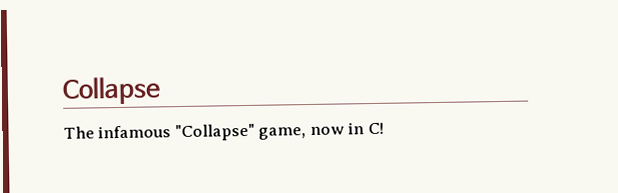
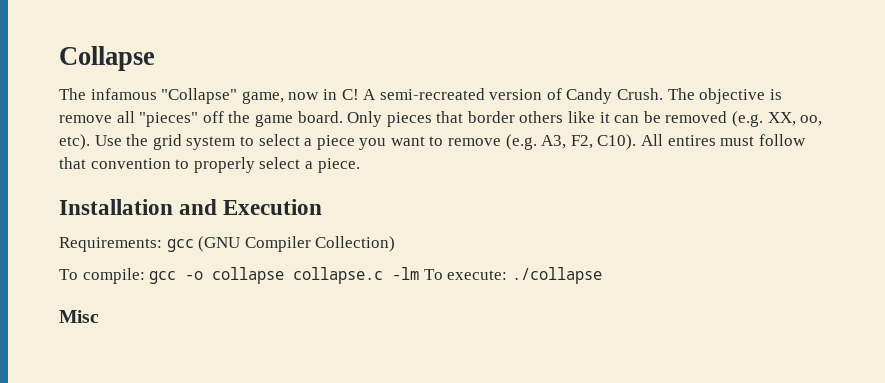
+ A semi-recreated version of Candy Crush. The objective is remove all "pieces" off the game board. Only pieces that border others like it can be removed (e.g. XX, oo, etc). Use the grid system to select a piece you want to remove (e.g. A3, F2, C10). All entires must follow that convention to properly select a piece.
+ Installation and Execution
+ Requirements: gcc (GNU Compiler Collection)
+ To compile: gcc -o collapse collapse.c -lm To execute: ./collapse
+ Misc

